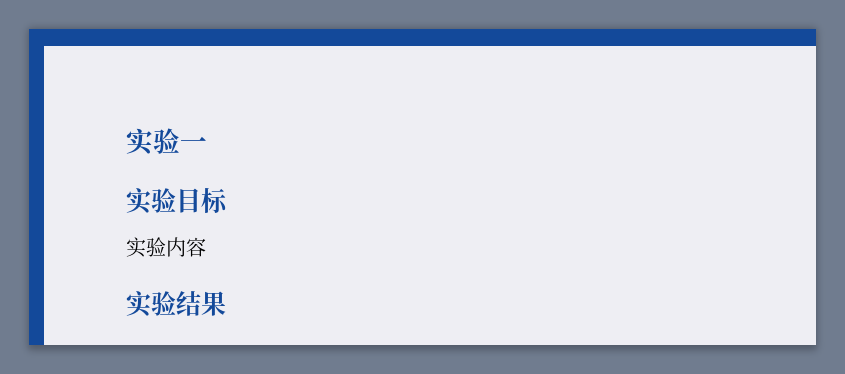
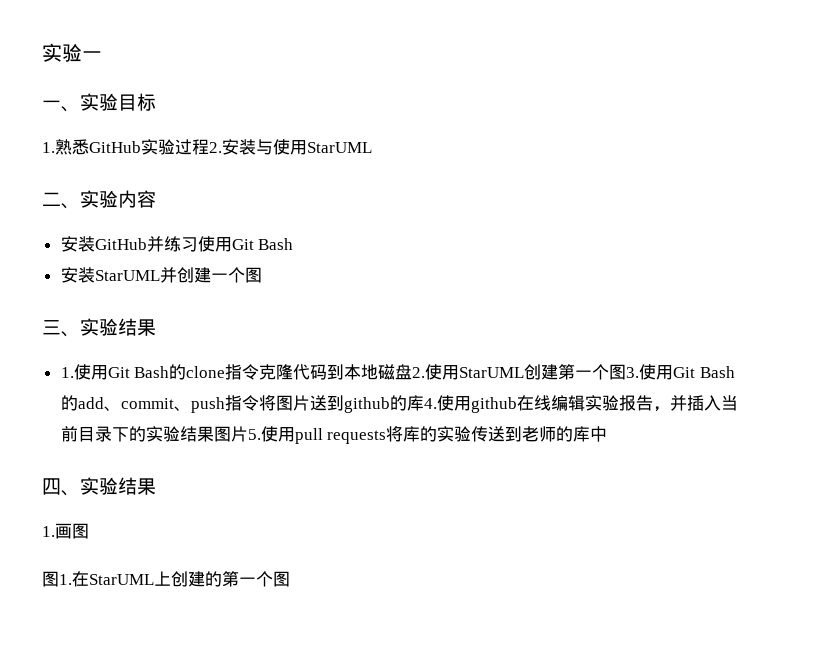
- 实验目标
+ 一、实验目标
- 实验内容
- 实验结果
+ 1.熟悉GitHub实验过程2.安装与使用StarUML
+ 二、实验内容
+ 安装GitHub并练习使用Git Bash
+ 安装StarUML并创建一个图
+ 三、实验结果
+ 1.使用Git Bash的clone指令克隆代码到本地磁盘2.使用StarUML创建第一个图3.使用Git Bash的add、commit、push指令将图片送到github的库4.使用github在线编辑实验报告，并插入当前目录下的实验结果图片5.使用pull requests将库的实验传送到老师的库中
+ 四、实验结果
+ 1.画图
+ 图1.在StarUML上创建的第一个图

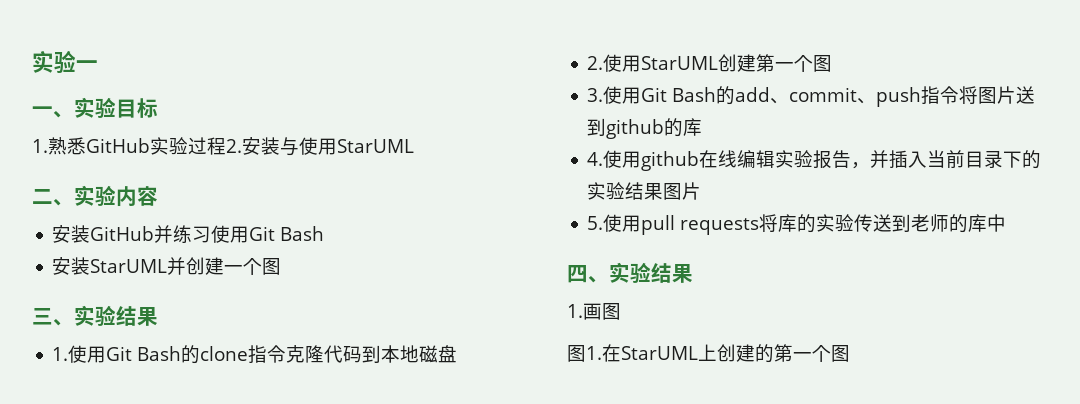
- 1.使用Git Bash的clone指令克隆代码到本地磁盘2.使用StarUML创建第一个图3.使用Git Bash的add、commit、push指令将图片送到github的库4.使用github在线编辑实验报告，并插入当前目录下的实验结果图片5.使用pull requests将库的实验传送到老师的库中
+ 1.使用Git Bash的clone指令克隆代码到本地磁盘
+ 2.使用StarUML创建第一个图
+ 3.使用Git Bash的add、commit、push指令将图片送到github的库
+ 4.使用github在线编辑实验报告，并插入当前目录下的实验结果图片
+ 5.使用pull requests将库的实验传送到老师的库中

